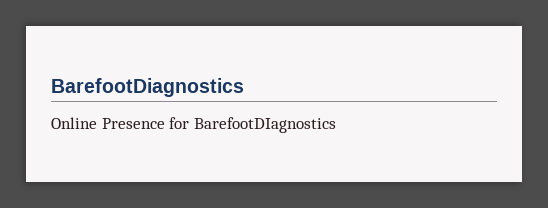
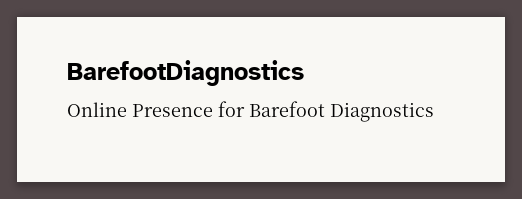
- Online Presence for BarefootDIagnostics
+ Online Presence for Barefoot Diagnostics

